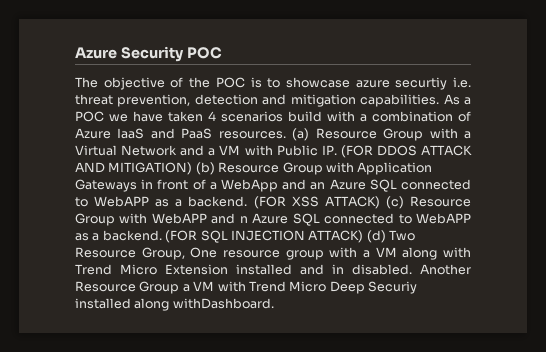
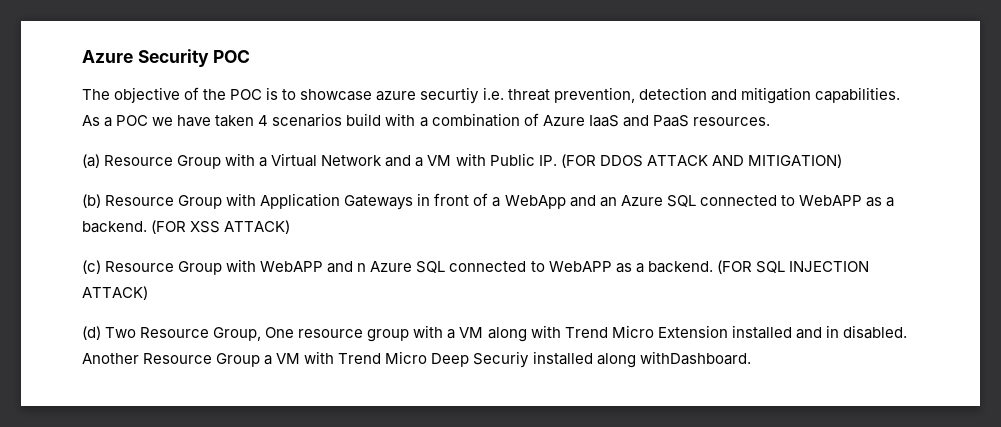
- As a POC we have taken 4 scenarios build with a combination of Azure IaaS and PaaS resources. (a) Resource Group with a Virtual Network and a VM with Public IP. (FOR DDOS ATTACK AND MITIGATION) (b) Resource Group with Application Gateways in front of a WebApp and an Azure SQL connected to WebAPP as a backend.
+ As a POC we have taken 4 scenarios build with a combination of Azure IaaS and PaaS resources.
+ (a) Resource Group with a Virtual Network and a VM with Public IP. (FOR DDOS ATTACK AND MITIGATION)
+ (b) Resource Group with Application Gateways in front of a WebApp and an Azure SQL connected to WebAPP as a backend.
- (FOR XSS ATTACK) (c) Resource Group with WebAPP and n Azure SQL connected to WebAPP as a backend.
+ (FOR XSS ATTACK)
+ (c) Resource Group with WebAPP and n Azure SQL connected to WebAPP as a backend.
- (FOR SQL INJECTION ATTACK) (d) Two Resource Group, One resource group with a VM along with Trend Micro Extension installed and in disabled.
+ (FOR SQL INJECTION ATTACK)
+ (d) Two Resource Group, One resource group with a VM along with Trend Micro Extension installed and in disabled.

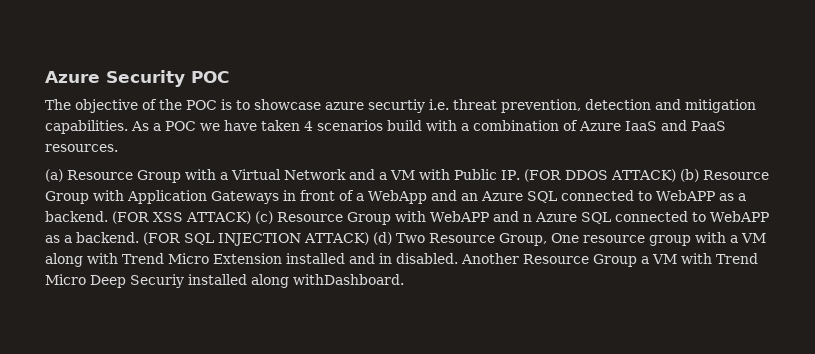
- (a) Resource Group with a Virtual Network and a VM with Public IP. (FOR DDOS ATTACK AND MITIGATION)
- (b) Resource Group with Application Gateways in front of a WebApp and an Azure SQL connected to WebAPP as a backend.
+ (a) Resource Group with a Virtual Network and a VM with Public IP. (FOR DDOS ATTACK) (b) Resource Group with Application Gateways in front of a WebApp and an Azure SQL connected to WebAPP as a backend.
- (FOR XSS ATTACK)
- (c) Resource Group with WebAPP and n Azure SQL connected to WebAPP as a backend.
+ (FOR XSS ATTACK) (c) Resource Group with WebAPP and n Azure SQL connected to WebAPP as a backend.
- (FOR SQL INJECTION ATTACK)
- (d) Two Resource Group, One resource group with a VM along with Trend Micro Extension installed and in disabled.
+ (FOR SQL INJECTION ATTACK) (d) Two Resource Group, One resource group with a VM along with Trend Micro Extension installed and in disabled.

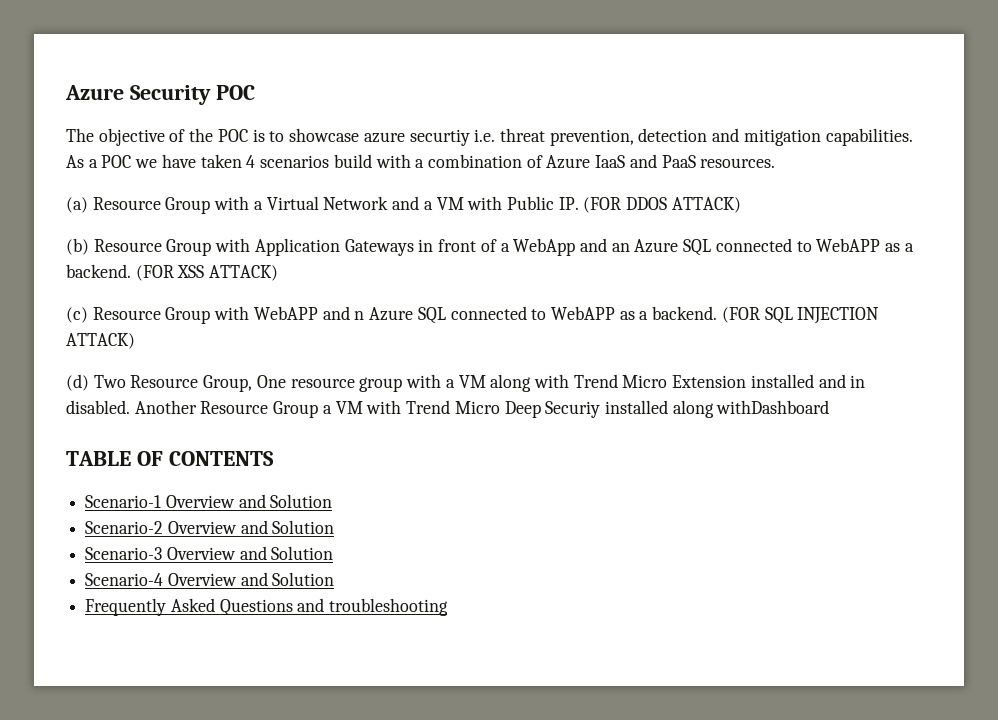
- (a) Resource Group with a Virtual Network and a VM with Public IP. (FOR DDOS ATTACK) (b) Resource Group with Application Gateways in front of a WebApp and an Azure SQL connected to WebAPP as a backend.
+ (a) Resource Group with a Virtual Network and a VM with Public IP. (FOR DDOS ATTACK)
+ (b) Resource Group with Application Gateways in front of a WebApp and an Azure SQL connected to WebAPP as a backend.
- (FOR XSS ATTACK) (c) Resource Group with WebAPP and n Azure SQL connected to WebAPP as a backend.
+ (FOR XSS ATTACK)
+ (c) Resource Group with WebAPP and n Azure SQL connected to WebAPP as a backend.
- (FOR SQL INJECTION ATTACK) (d) Two Resource Group, One resource group with a VM along with Trend Micro Extension installed and in disabled.
+ (FOR SQL INJECTION ATTACK)
+ (d) Two Resource Group, One resource group with a VM along with Trend Micro Extension installed and in disabled.
- Another Resource Group a VM with Trend Micro Deep Securiy installed along withDashboard.
+ Another Resource Group a VM with Trend Micro Deep Securiy installed along withDashboard
+ TABLE OF CONTENTS
+ Scenario-1 Overview and Solution
+ Scenario-2 Overview and Solution
+ Scenario-3 Overview and Solution
+ Scenario-4 Overview and Solution
+ Frequently Asked Questions and troubleshooting

